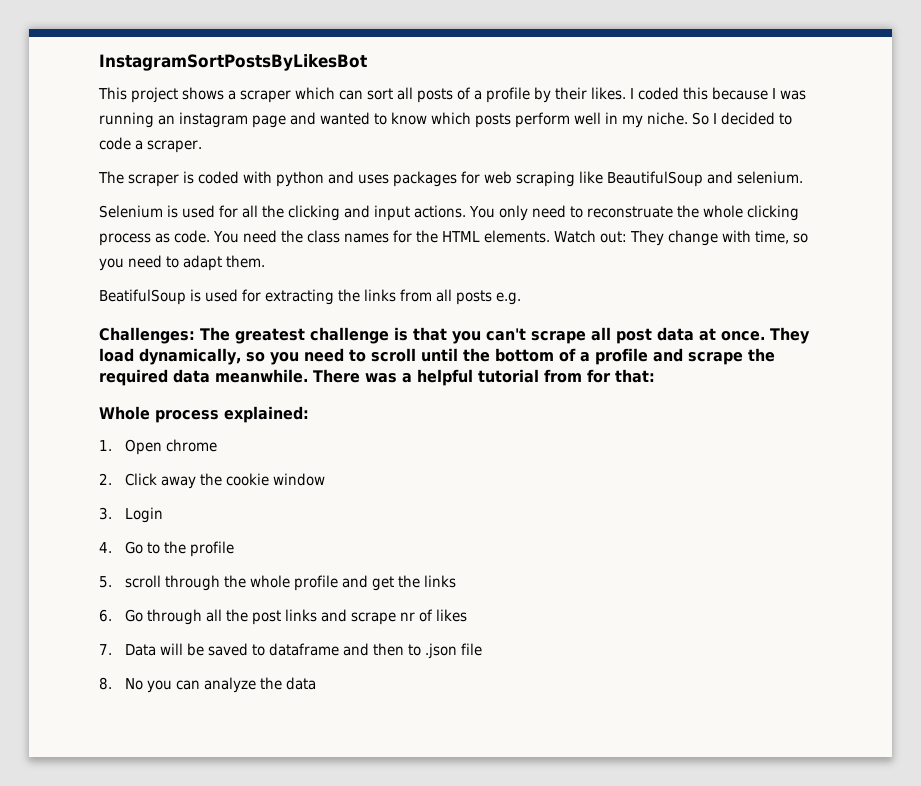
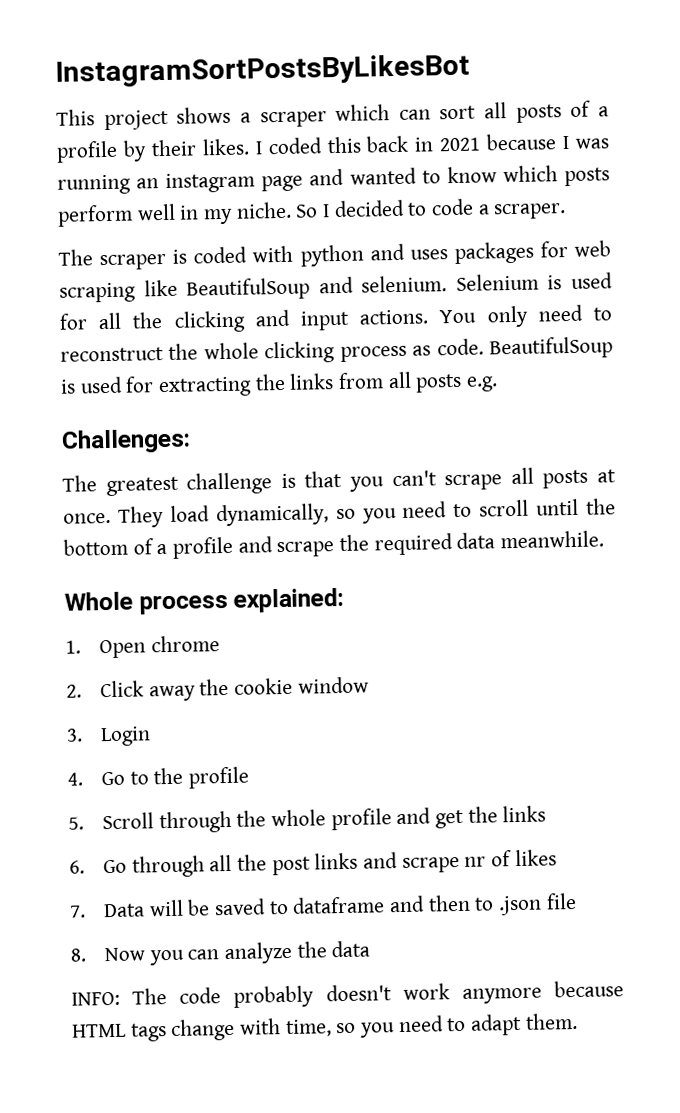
- I coded this because I was running an instagram page and wanted to know which posts perform well in my niche.
+ I coded this back in 2021 because I was running an instagram page and wanted to know which posts perform well in my niche.
- The scraper is coded with python and uses packages for web scraping like BeautifulSoup and selenium.
- Selenium is used for all the clicking and input actions.
+ The scraper is coded with python and uses packages for web scraping like BeautifulSoup and selenium. Selenium is used for all the clicking and input actions.
- You only need to reconstruate the whole clicking process as code.
+ You only need to reconstruct the whole clicking process as code.
- You need the class names for the HTML elements. Watch out: They change with time, so you need to adapt them.
- BeatifulSoup is used for extracting the links from all posts e.g.
+ BeautifulSoup is used for extracting the links from all posts e.g.
- Challenges: The greatest challenge is that you can't scrape all post data at once.
+ Challenges:
+ The greatest challenge is that you can't scrape all posts at once.
- There was a helpful tutorial from for that:
- 5. scroll through the whole profile and get the links
+ 5. Scroll through the whole profile and get the links
- 8. No you can analyze the data
+ 8. Now you can analyze the data
+ INFO: The code probably doesn't work anymore because HTML tags change with time, so you need to adapt them.

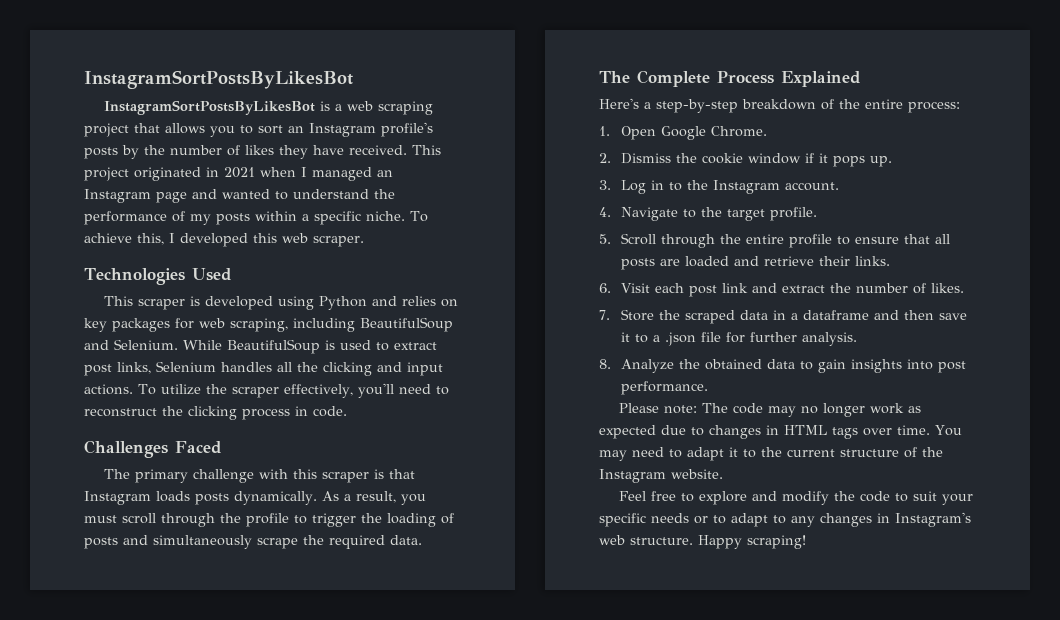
- This project shows a scraper which can sort all posts of a profile by their likes. I coded this back in 2021 because I was running an instagram page and wanted to know which posts perform well in my niche. So I decided to code a scraper.
- The scraper is coded with python and uses packages for web scraping like BeautifulSoup and selenium. Selenium is used for all the clicking and input actions.
+ InstagramSortPostsByLikesBot is a web scraping project that allows you to sort an Instagram profile's posts by the number of likes they have received. This project originated in 2021 when I managed an Instagram page and wanted to understand the performance of my posts within a specific niche. To achieve this, I developed this web scraper.
+ Technologies Used
+ This scraper is developed using Python and relies on key packages for web scraping, including BeautifulSoup and Selenium. While BeautifulSoup is used to extract post links, Selenium handles all the clicking and input actions.
- You only need to reconstruct the whole clicking process as code. BeautifulSoup is used for extracting the links from all posts e.g.
- Challenges:
- The greatest challenge is that you can't scrape all posts at once. They load dynamically, so you need to scroll until the bottom of a profile and scrape the required data meanwhile.
- Whole process explained:
+ To utilize the scraper effectively, you'll need to reconstruct the clicking process in code.
+ Challenges Faced
+ The primary challenge with this scraper is that Instagram loads posts dynamically. As a result, you must scroll through the profile to trigger the loading of posts and simultaneously scrape the required data.
+ The Complete Process Explained
+ Here's a step-by-step breakdown of the entire process:
- 1. Open chrome
+ 1. Open Google Chrome.
- 2. Click away the cookie window
- 3. Login
+ 2. Dismiss the cookie window if it pops up.
+ 3. Log in to the Instagram account.
- 4. Go to the profile
+ 4. Navigate to the target profile.
- 5. Scroll through the whole profile and get the links
- 6. Go through all the post links and scrape nr of likes
- 7. Data will be saved to dataframe and then to .json file
- 8. Now you can analyze the data
- INFO: The code probably doesn't work anymore because HTML tags change with time, so you need to adapt them.
+ 5. Scroll through the entire profile to ensure that all posts are loaded and retrieve their links.
+ 6. Visit each post link and extract the number of likes.
+ 7. Store the scraped data in a dataframe and then save it to a .json file for further analysis.
+ 8. Analyze the obtained data to gain insights into post performance.
+ Please note: The code may no longer work as expected due to changes in HTML tags over time. You may need to adapt it to the current structure of the Instagram website.
+ Feel free to explore and modify the code to suit your specific needs or to adapt to any changes in Instagram's web structure. Happy scraping!

